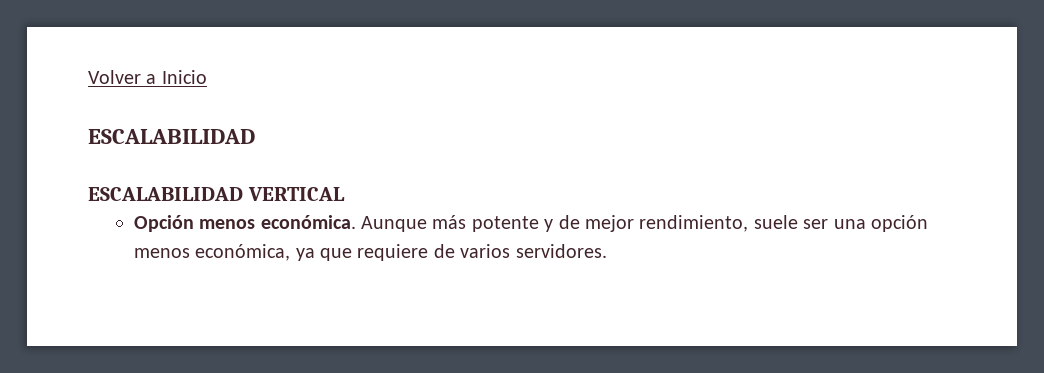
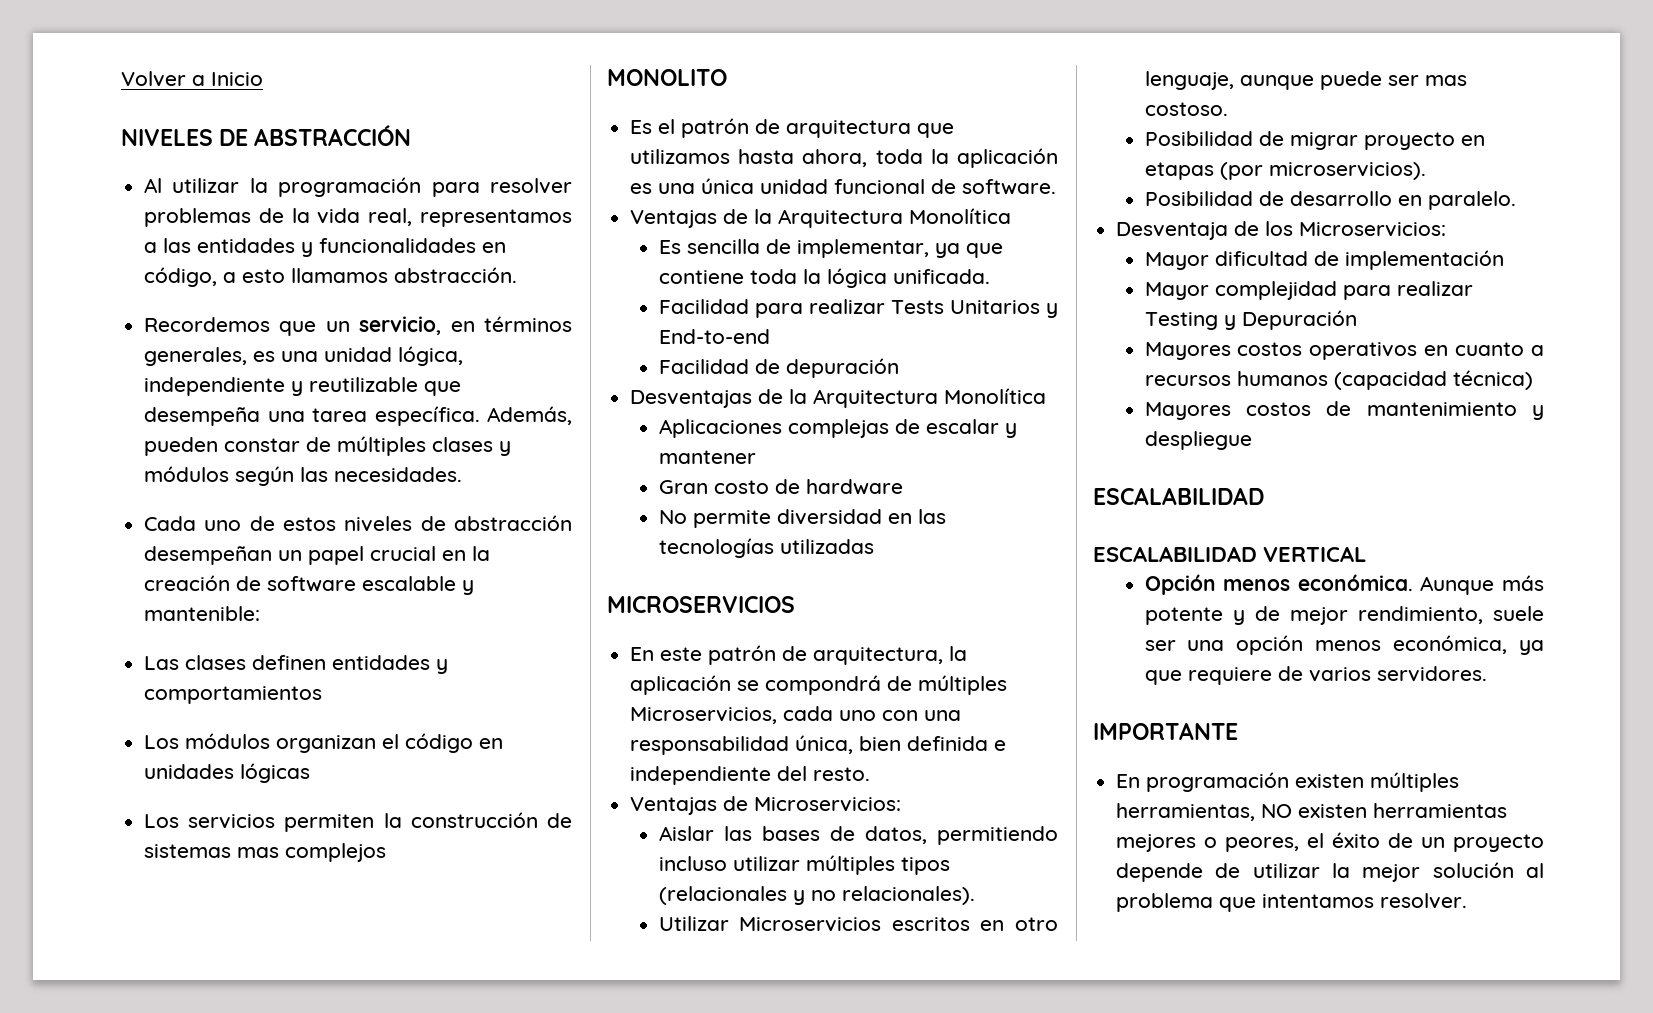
+ NIVELES DE ABSTRACCIÓN
+ Al utilizar la programación para resolver problemas de la vida real, representamos a las entidades y funcionalidades en código, a esto llamamos abstracción.
+ Recordemos que un servicio, en términos generales, es una unidad lógica, independiente y reutilizable que desempeña una tarea específica. Además, pueden constar de múltiples clases y módulos según las necesidades.
+ Cada uno de estos niveles de abstracción desempeñan un papel crucial en la creación de software escalable y mantenible:
+ Las clases definen entidades y comportamientos
+ Los módulos organizan el código en unidades lógicas
+ Los servicios permiten la construcción de sistemas mas complejos
+ MONOLITO
+ Es el patrón de arquitectura que utilizamos hasta ahora, toda la aplicación es una única unidad funcional de software.
+ Ventajas de la Arquitectura Monolítica
+ Es sencilla de implementar, ya que contiene toda la lógica unificada.
+ Facilidad para realizar Tests Unitarios y End-to-end
+ Facilidad de depuración
+ Desventajas de la Arquitectura Monolítica
+ Aplicaciones complejas de escalar y mantener
+ Gran costo de hardware
+ No permite diversidad en las tecnologías utilizadas
+ MICROSERVICIOS
+ En este patrón de arquitectura, la aplicación se compondrá de múltiples Microservicios, cada uno con una responsabilidad única, bien definida e independiente del resto.
+ Ventajas de Microservicios:
+ Aislar las bases de datos, permitiendo incluso utilizar múltiples tipos (relacionales y no relacionales).
+ Utilizar Microservicios escritos en otro lenguaje, aunque puede ser mas costoso.
+ Posibilidad de migrar proyecto en etapas (por microservicios).
+ Posibilidad de desarrollo en paralelo.
+ Desventaja de los Microservicios:
+ Mayor dificultad de implementación
+ Mayor complejidad para realizar Testing y Depuración
+ Mayores costos operativos en cuanto a recursos humanos (capacidad técnica)
+ Mayores costos de mantenimiento y despliegue
+ IMPORTANTE
+ En programación existen múltiples herramientas, NO existen herramientas mejores o peores, el éxito de un proyecto depende de utilizar la mejor solución al problema que intentamos resolver.

